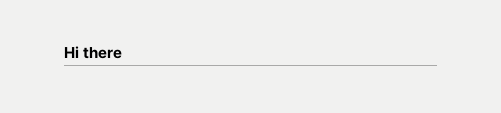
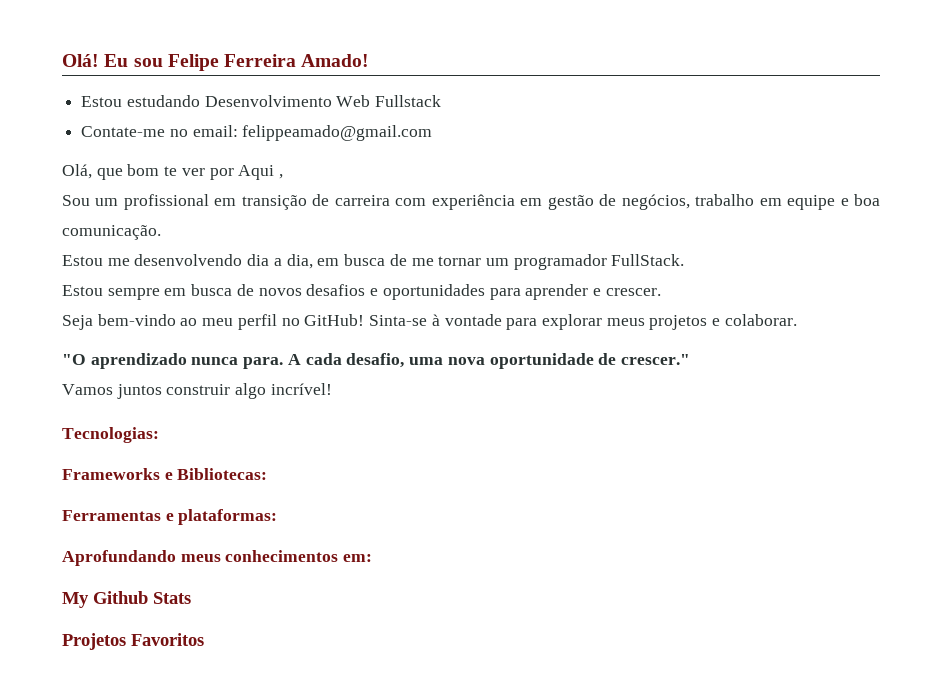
- Hi there
+ Olá! Eu sou Felipe Ferreira Amado!
+ Estou estudando Desenvolvimento Web Fullstack
+ Contate-me no email: felippeamado@gmail.com
+ Olá, que bom te ver por Aqui ,
+ Sou um profissional em transição de carreira com experiência em gestão de negócios, trabalho em equipe e boa comunicação.
+ Estou me desenvolvendo dia a dia, em busca de me tornar um programador FullStack.
+ Estou sempre em busca de novos desafios e oportunidades para aprender e crescer.
+ Seja bem-vindo ao meu perfil no GitHub! Sinta-se à vontade para explorar meus projetos e colaborar.
+ "O aprendizado nunca para. A cada desafio, uma nova oportunidade de crescer."
+ Vamos juntos construir algo incrível!
+ Tecnologias:
+ Frameworks e Bibliotecas:
+ Ferramentas e plataformas:
+ Aprofundando meus conhecimentos em:
+ My Github Stats
+ Projetos Favoritos

